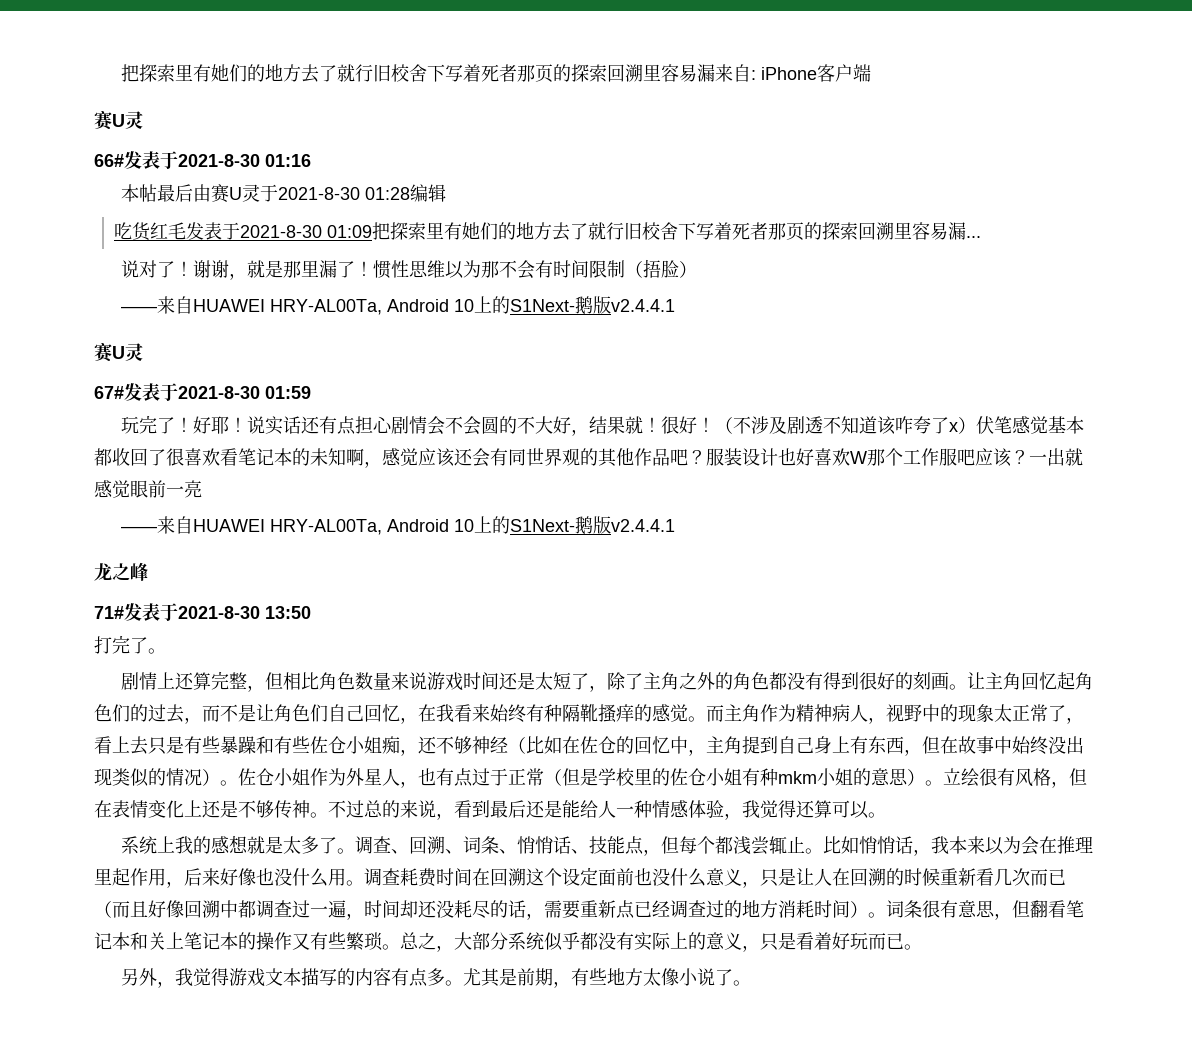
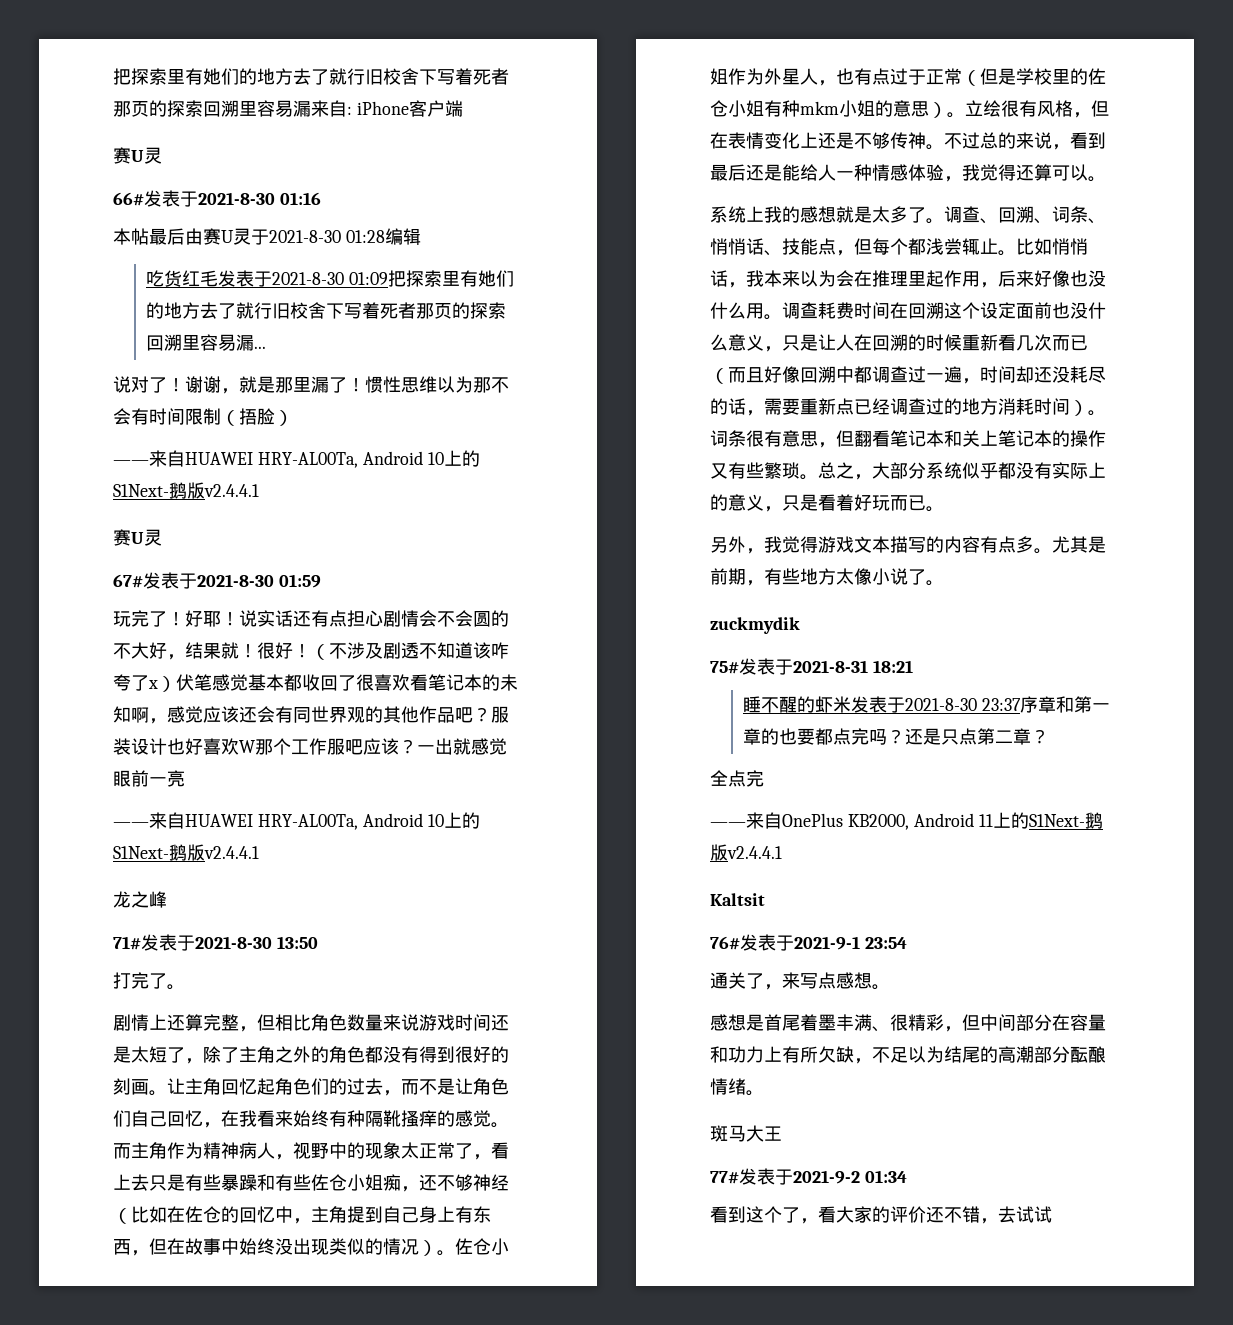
+ zuckmydik
+ 75#发表于2021-8-31 18:21
+ 睡不醒的虾米发表于2021-8-30 23:37序章和第一章的也要都点完吗？还是只点第二章？
+ 全点完
+ ——来自OnePlus KB2000, Android 11上的S1Next-鹅版v2.4.4.1
+ Kaltsit
+ 76#发表于2021-9-1 23:54
+ 通关了，来写点感想。
+ 感想是首尾着墨丰满、很精彩，但中间部分在容量和功力上有所欠缺，不足以为结尾的高潮部分酝酿情绪。
+ 斑马大王
+ 77#发表于2021-9-2 01:34
+ 看到这个了，看大家的评价还不错，去试试

